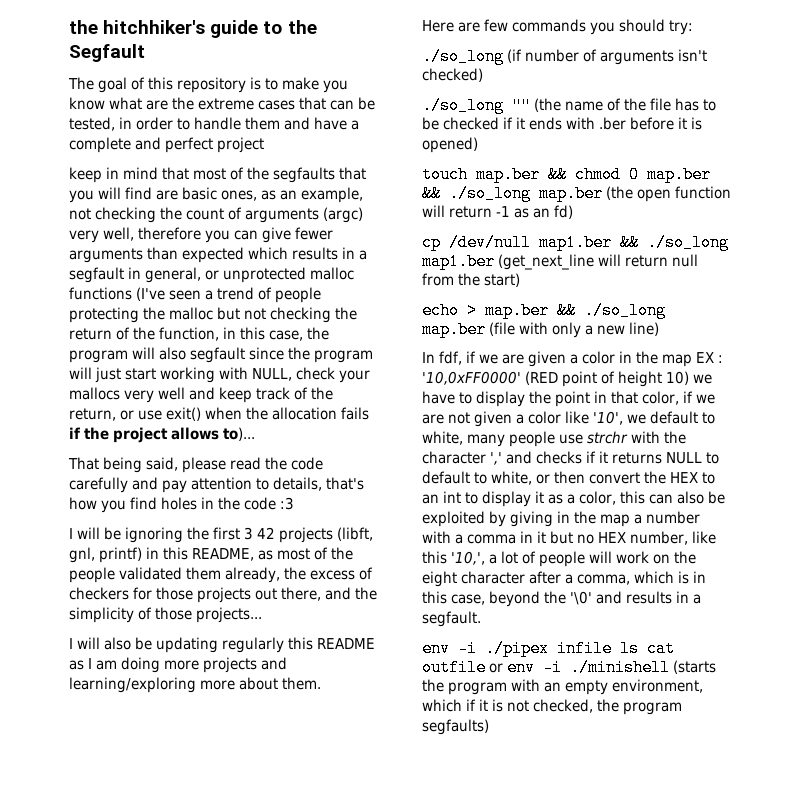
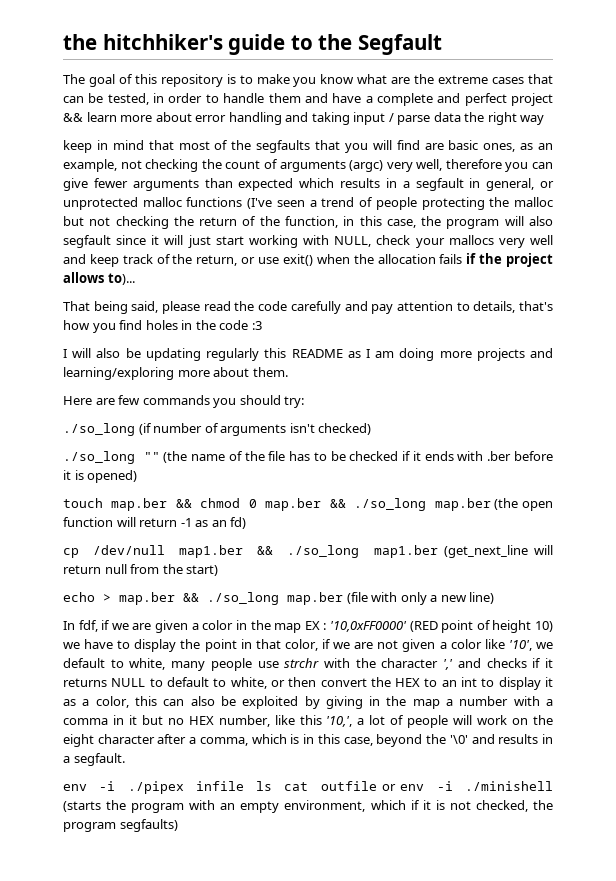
- The goal of this repository is to make you know what are the extreme cases that can be tested, in order to handle them and have a complete and perfect project
+ The goal of this repository is to make you know what are the extreme cases that can be tested, in order to handle them and have a complete and perfect project && learn more about error handling and taking input / parse data the right way
- keep in mind that most of the segfaults that you will find are basic ones, as an example, not checking the count of arguments (argc) very well, therefore you can give fewer arguments than expected which results in a segfault in general, or unprotected malloc functions (I've seen a trend of people protecting the malloc but not checking the return of the function, in this case, the program will also segfault since the program will just start working with NULL, check your mallocs very well and keep track of the return, or use exit() when the allocation fails if the project allows to)...
+ keep in mind that most of the segfaults that you will find are basic ones, as an example, not checking the count of arguments (argc) very well, therefore you can give fewer arguments than expected which results in a segfault in general, or unprotected malloc functions (I've seen a trend of people protecting the malloc but not checking the return of the function, in this case, the program will also segfault since it will just start working with NULL, check your mallocs very well and keep track of the return, or use exit() when the allocation fails if the project allows to)...
- I will be ignoring the first 3 42 projects (libft, gnl, printf) in this README, as most of the people validated them already, the excess of checkers for those projects out there, and the simplicity of those projects...

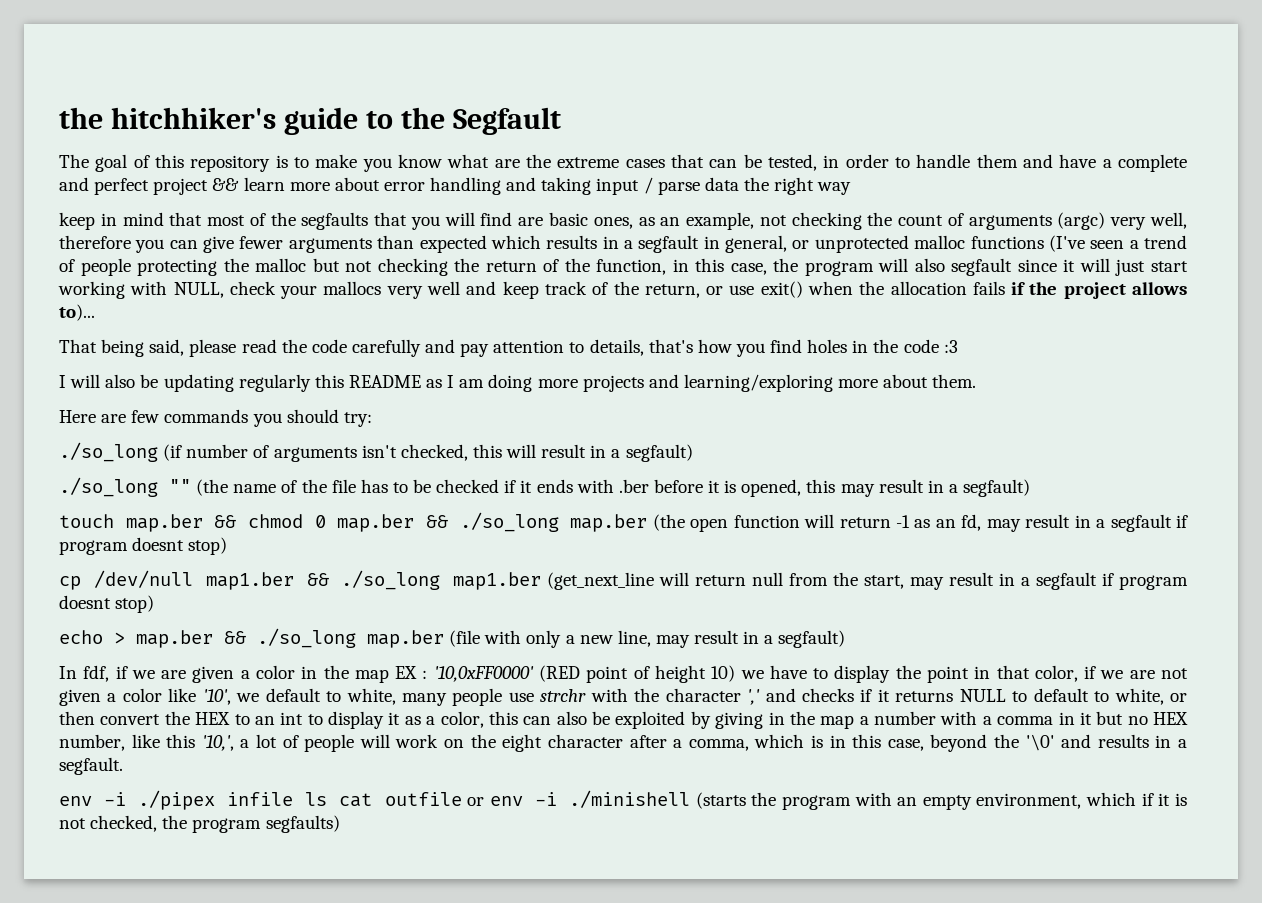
- ./so_long (if number of arguments isn't checked)
+ ./so_long (if number of arguments isn't checked, this will result in a segfault)
- ./so_long "" (the name of the file has to be checked if it ends with .ber before it is opened)
+ ./so_long "" (the name of the file has to be checked if it ends with .ber before it is opened, this may result in a segfault)
- touch map.ber && chmod 0 map.ber && ./so_long map.ber (the open function will return -1 as an fd)
+ touch map.ber && chmod 0 map.ber && ./so_long map.ber (the open function will return -1 as an fd, may result in a segfault if program doesnt stop)
- cp /dev/null map1.ber && ./so_long map1.ber (get_next_line will return null from the start)
+ cp /dev/null map1.ber && ./so_long map1.ber (get_next_line will return null from the start, may result in a segfault if program doesnt stop)
- echo > map.ber && ./so_long map.ber (file with only a new line)
+ echo > map.ber && ./so_long map.ber (file with only a new line, may result in a segfault)

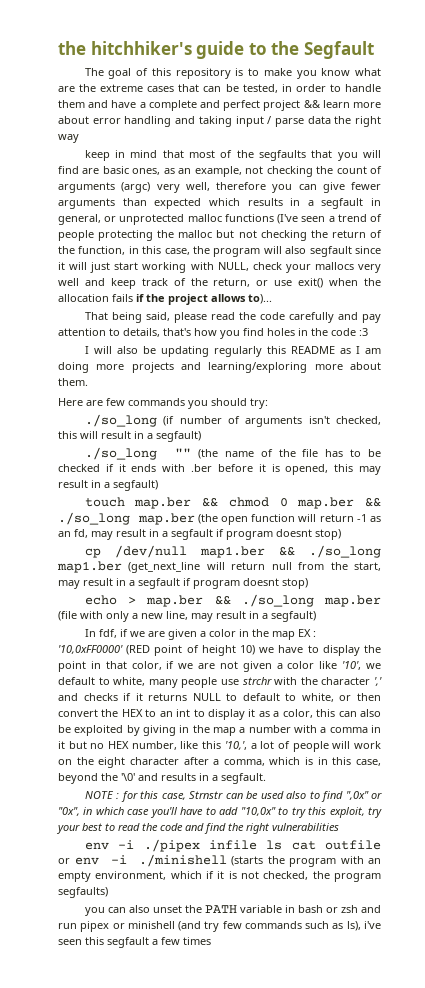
+ NOTE : for this case, Strnstr can be used also to find ",0x" or "0x", in which case you'll have to add "10,0x" to try this exploit, try your best to read the code and find the right vulnerabilities
+ you can also unset the PATH variable in bash or zsh and run pipex or minishell (and try few commands such as ls), i've seen this segfault a few times

